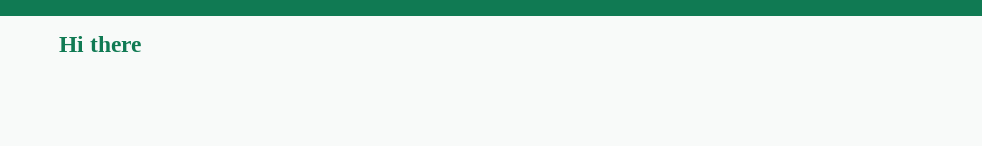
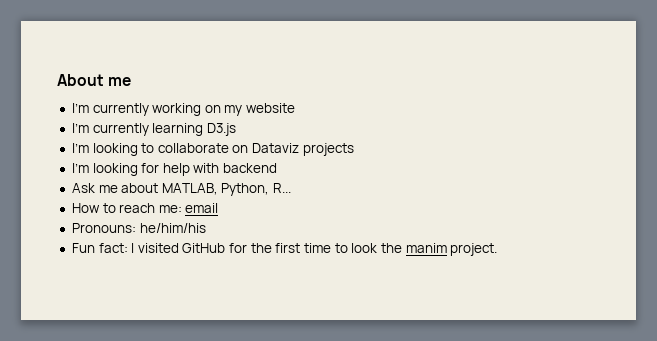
- Hi there
+ About me
+ I’m currently working on my website
+ I’m currently learning D3.js
+ I’m looking to collaborate on Dataviz projects
+ I’m looking for help with backend
+ Ask me about MATLAB, Python, R...
+ How to reach me: email
+ Pronouns: he/him/his
+ Fun fact: I visited GitHub for the first time to look the manim project.

